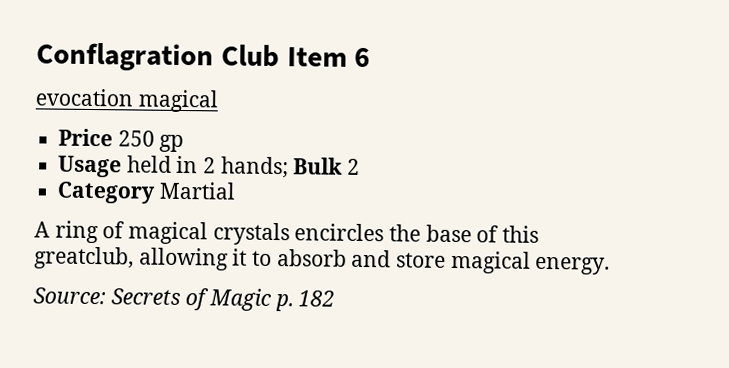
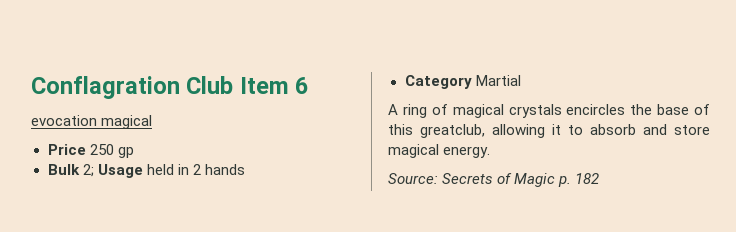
- Usage held in 2 hands; Bulk 2
+ Bulk 2; Usage held in 2 hands

